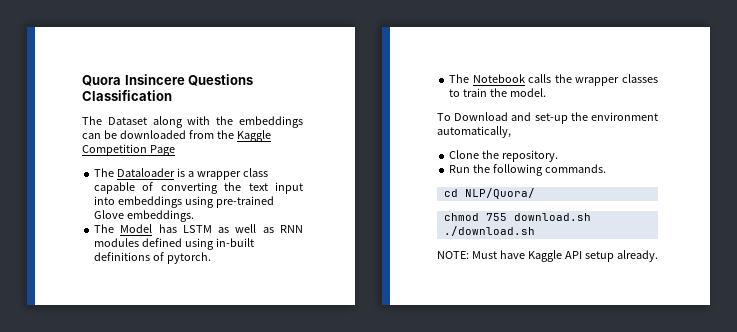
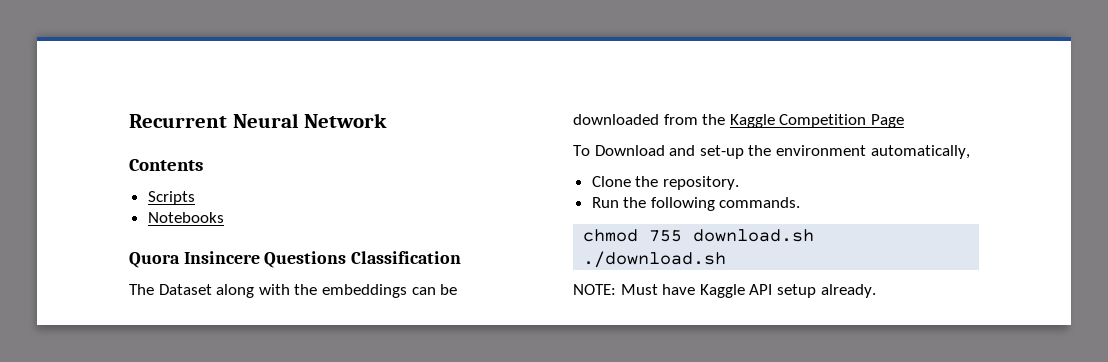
+ Recurrent Neural Network
+ Contents
+ Scripts
+ Notebooks
- The Dataloader is a wrapper class capable of converting the text input into embeddings using pre-trained Glove embeddings.
- The Model has LSTM as well as RNN modules defined using in-built definitions of pytorch.
- The Notebook calls the wrapper classes to train the model.
- cd NLP/Quora/

